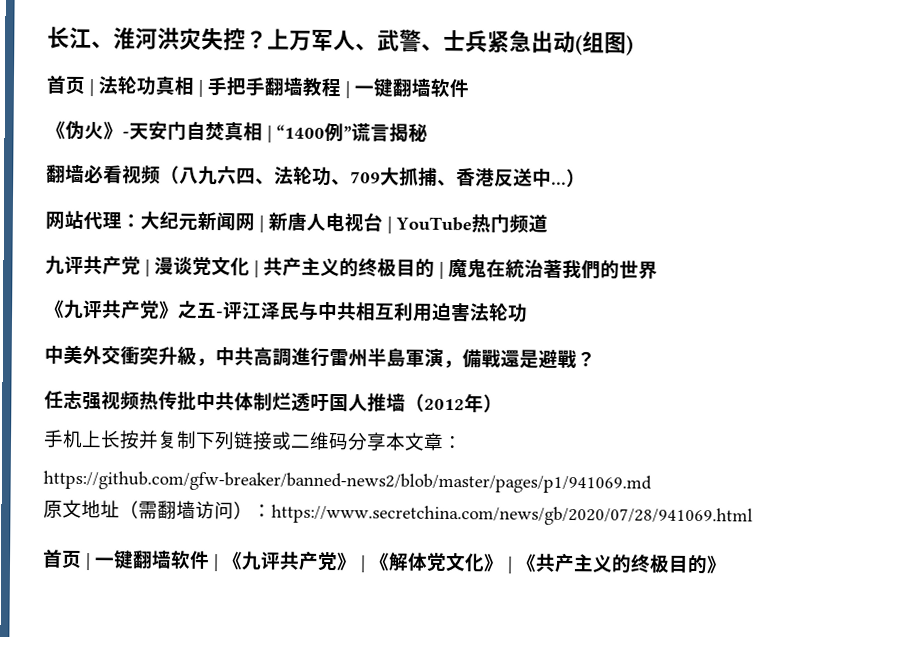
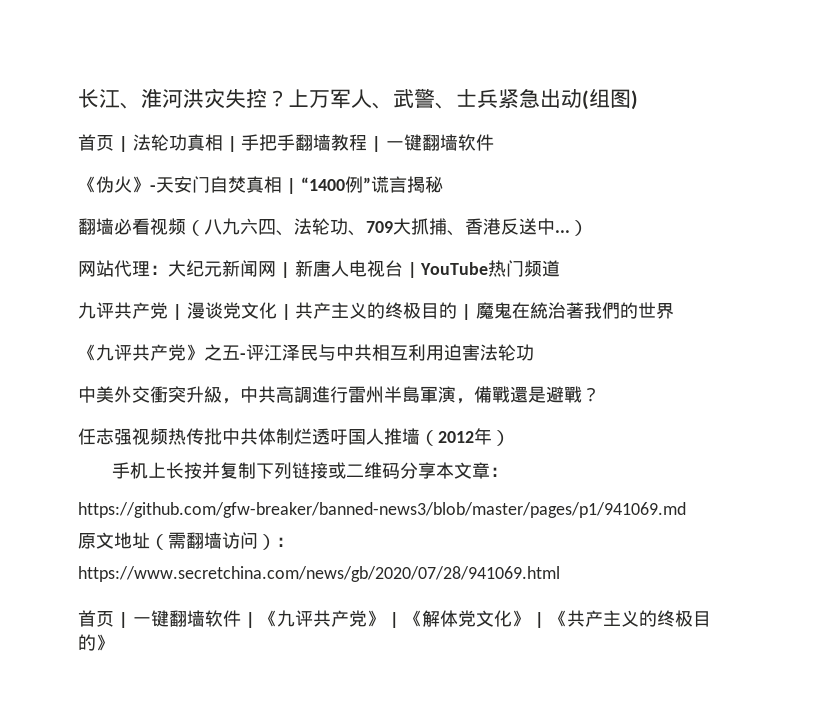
- https://github.com/gfw-breaker/banned-news2/blob/master/pages/p1/941069.md
+ https://github.com/gfw-breaker/banned-news3/blob/master/pages/p1/941069.md

